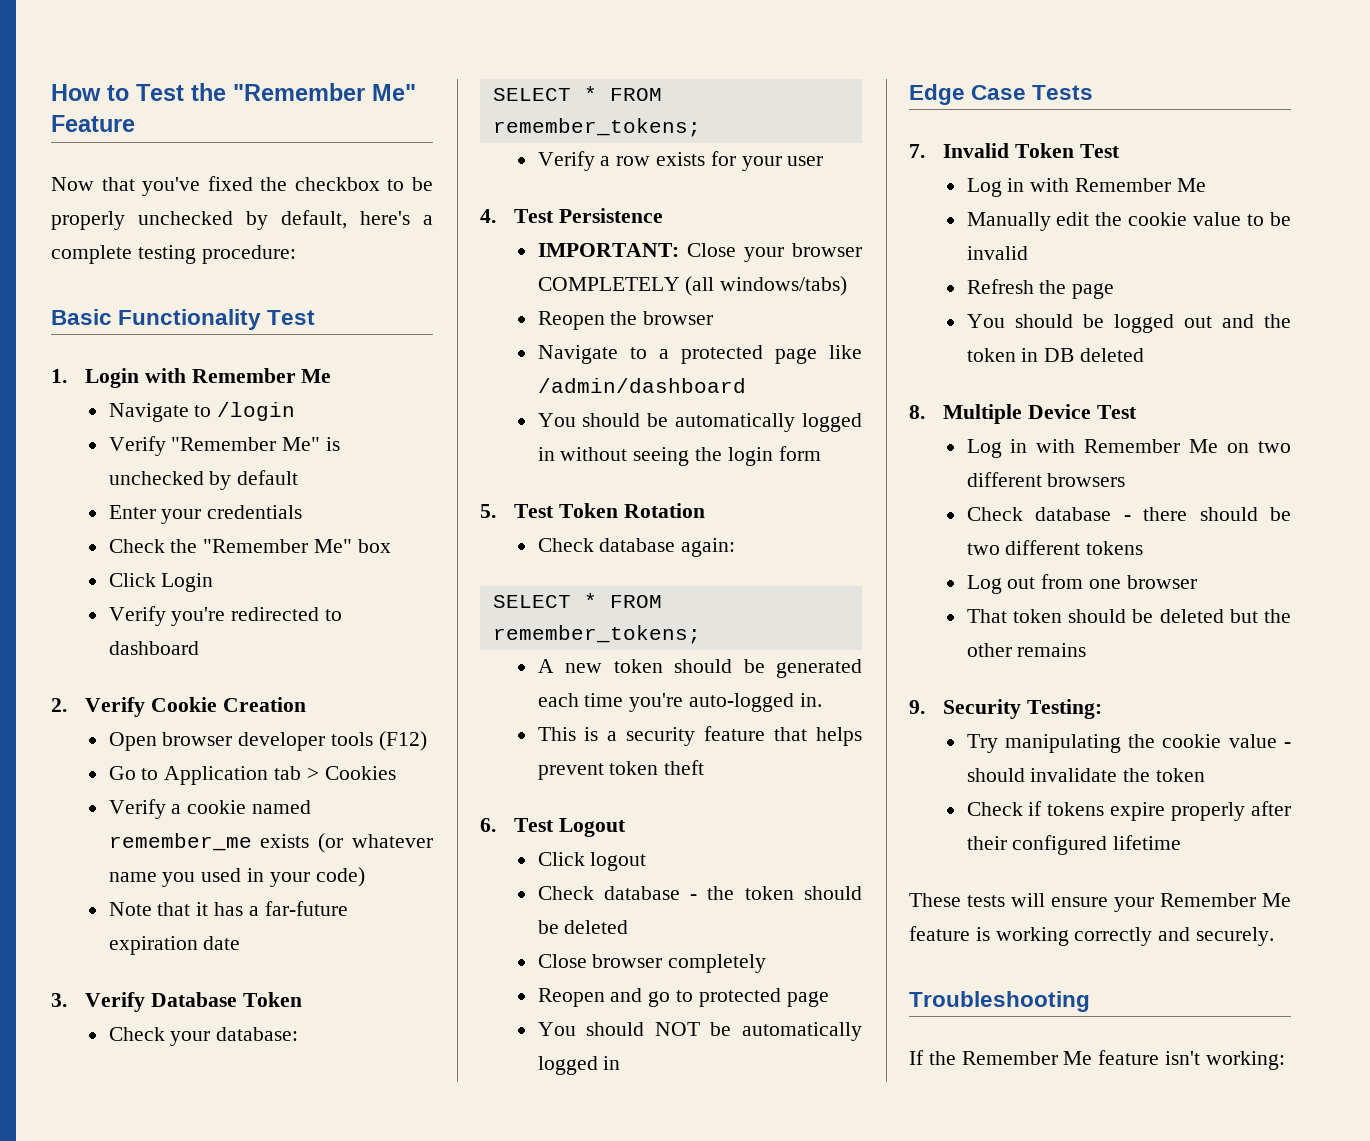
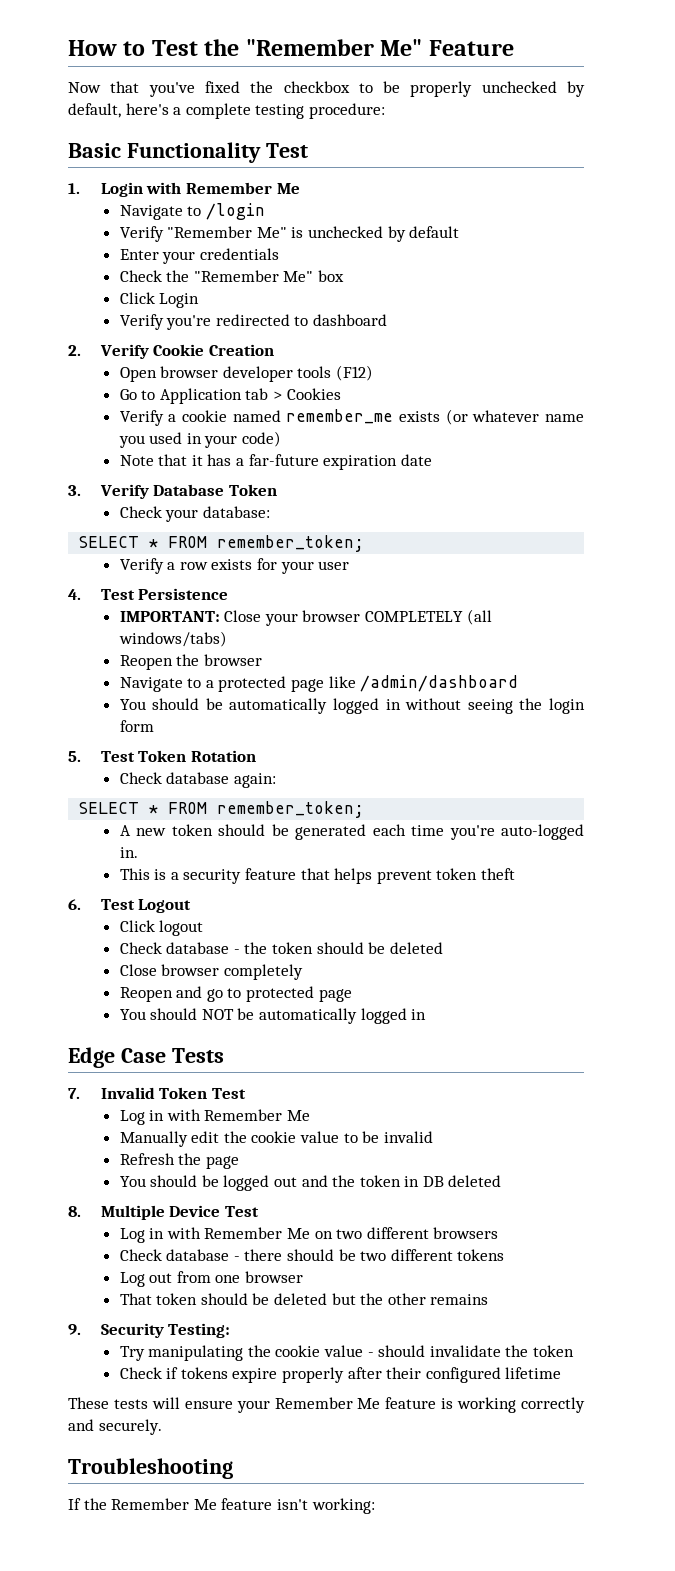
  Check your database:
- SELECT * FROM remember_tokens;
+ SELECT * FROM remember_token;
  Check database again:
- SELECT * FROM remember_tokens;
+ SELECT * FROM remember_token;

